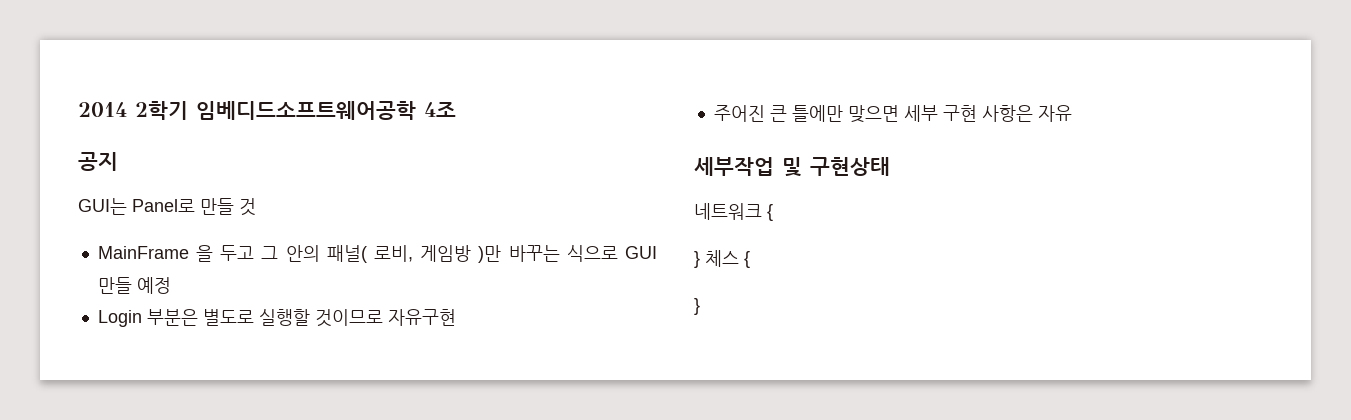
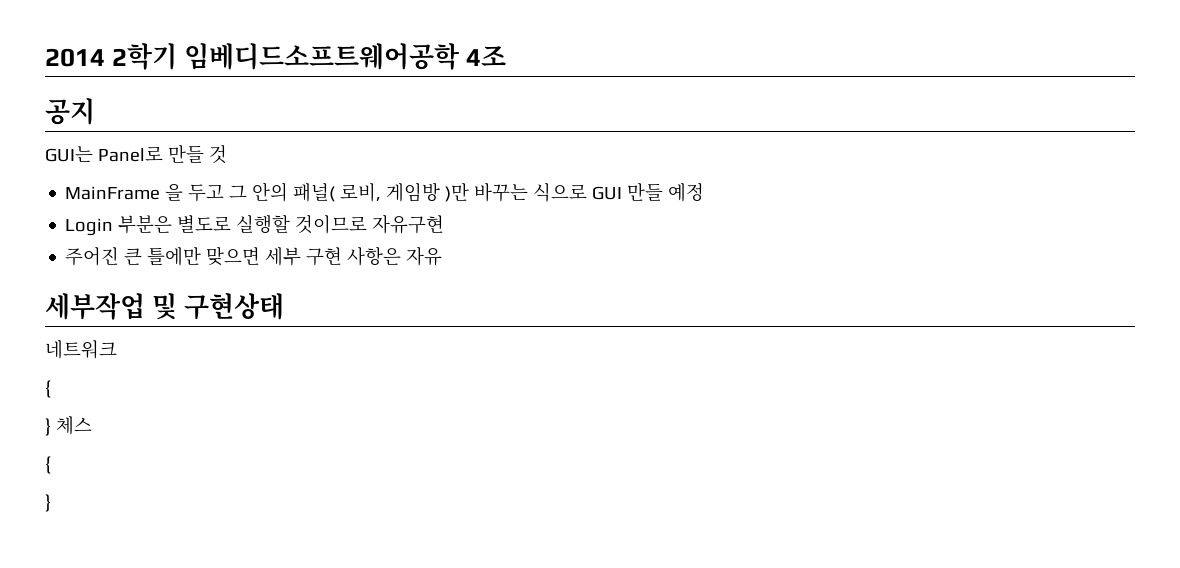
- 네트워크 {
+ 네트워크
+ {
- } 체스 {
+ } 체스
+ {

